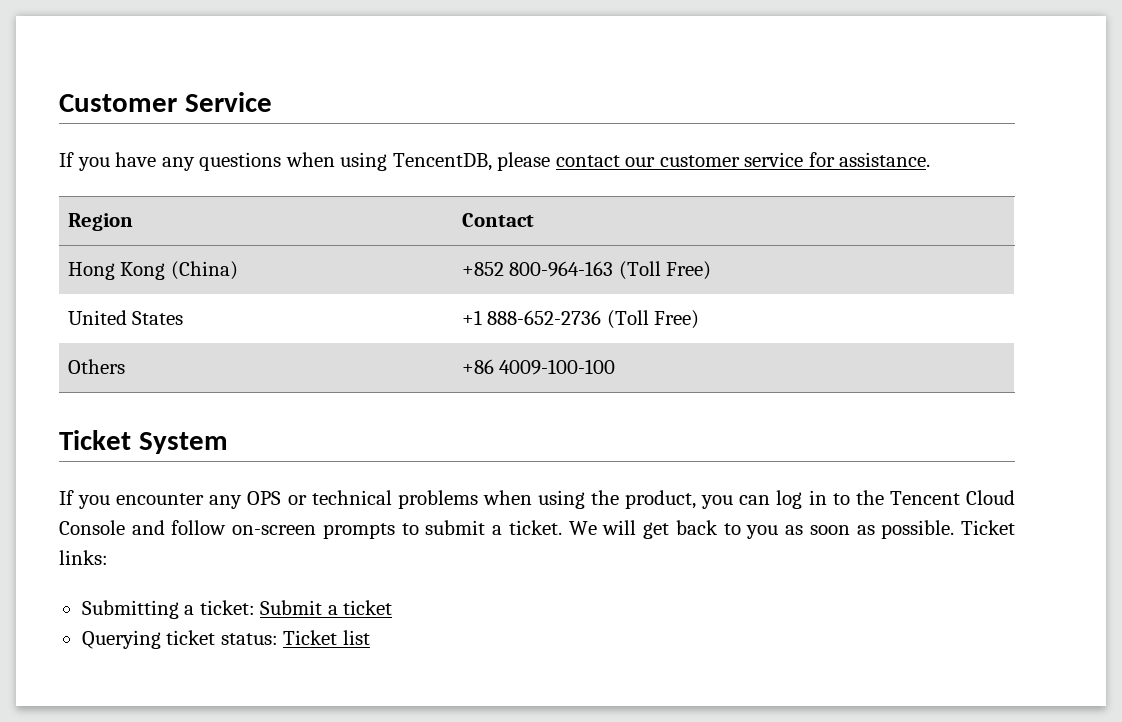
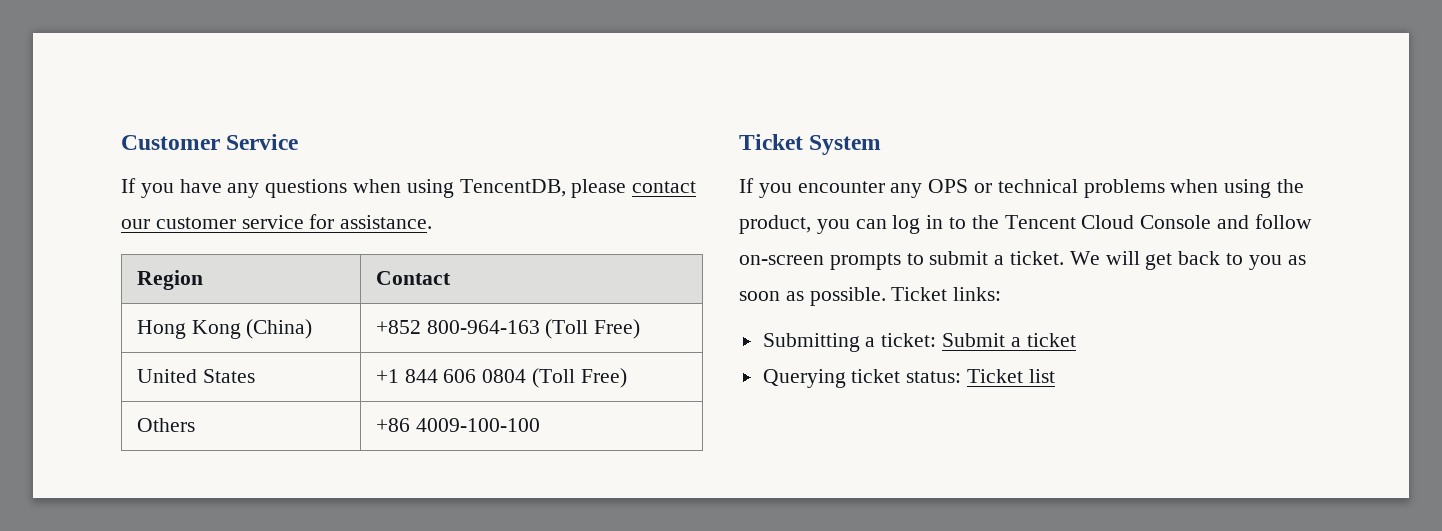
- United States | +1 888-652-2736 (Toll Free)
+ United States | +1 844 606 0804 (Toll Free)

